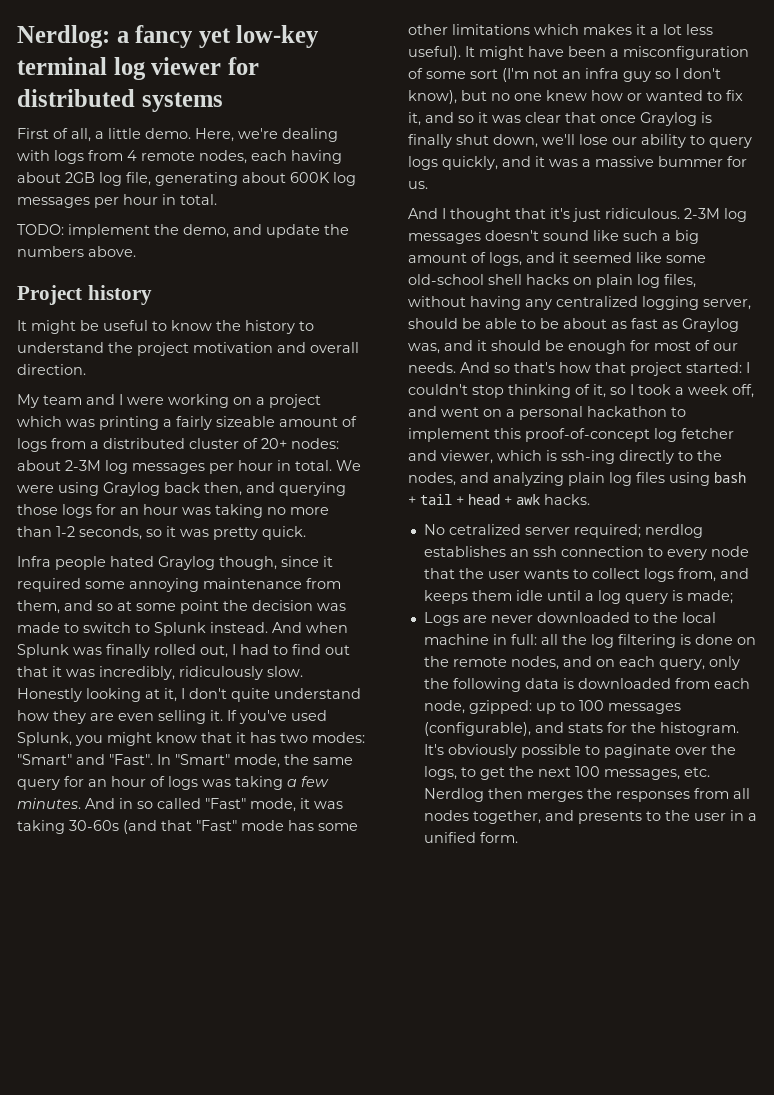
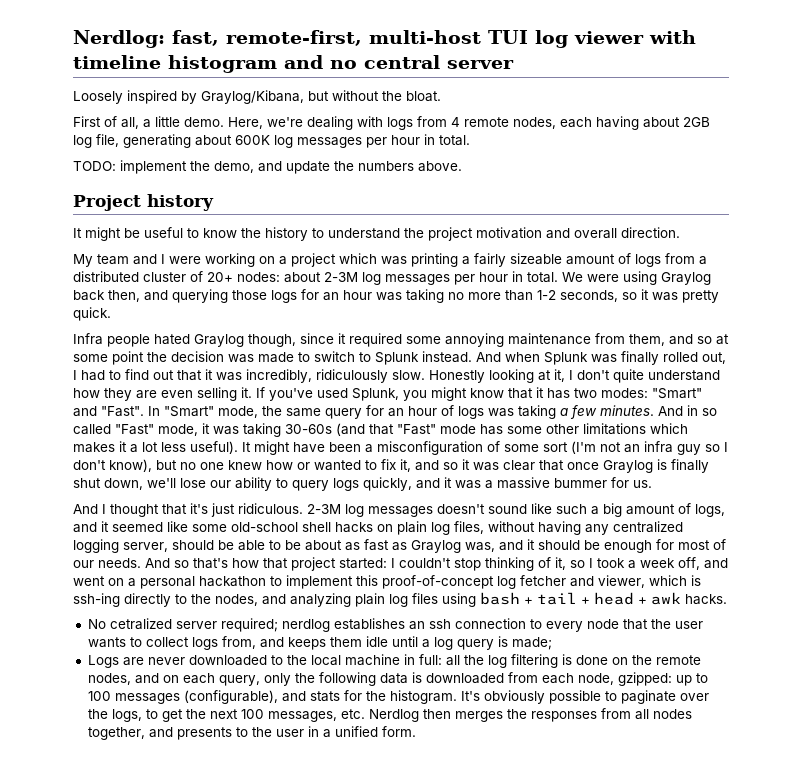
- Nerdlog: a fancy yet low-key terminal log viewer for distributed systems
+ Nerdlog: fast, remote-first, multi-host TUI log viewer with timeline histogram and no central server
+ Loosely inspired by Graylog/Kibana, but without the bloat.

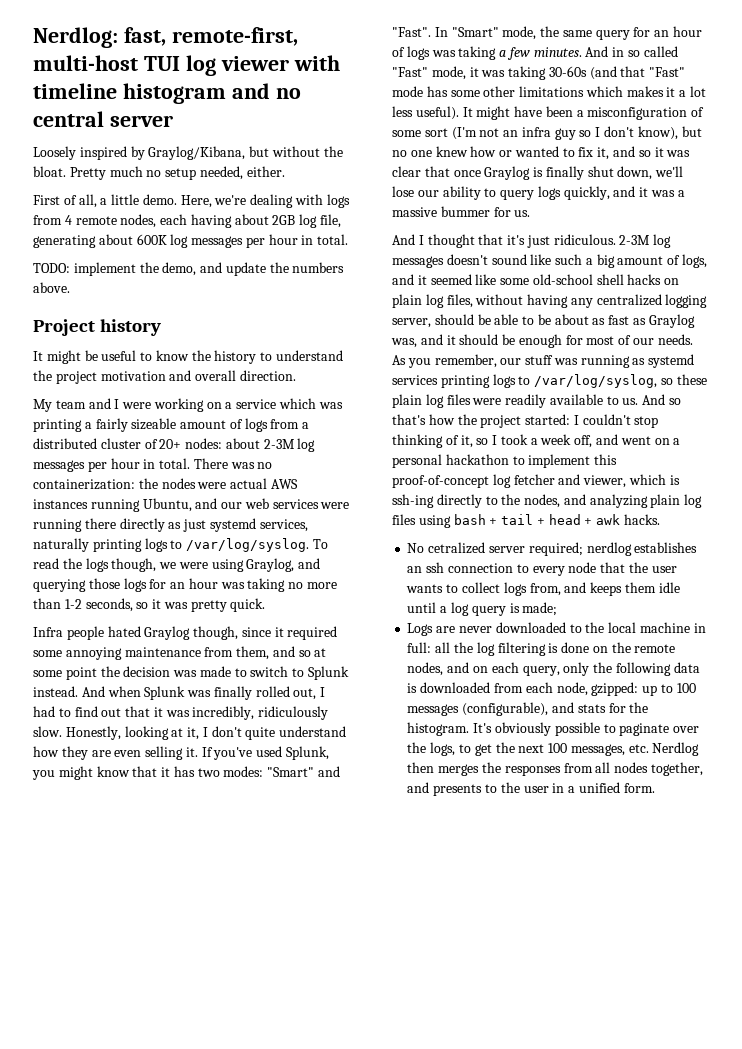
+ Pretty much no setup needed, either.
- My team and I were working on a project which was printing a fairly sizeable amount of logs from a distributed cluster of 20+ nodes: about 2-3M log messages per hour in total.
+ My team and I were working on a service which was printing a fairly sizeable amount of logs from a distributed cluster of 20+ nodes: about 2-3M log messages per hour in total.
- We were using Graylog back then, and querying those logs for an hour was taking no more than 1-2 seconds, so it was pretty quick.
+ There was no containerization: the nodes were actual AWS instances running Ubuntu, and our web services were running there directly as just systemd services, naturally printing logs to /var/log/syslog. To read the logs though, we were using Graylog, and querying those logs for an hour was taking no more than 1-2 seconds, so it was pretty quick.
- Honestly looking at it, I don't quite understand how they are even selling it.
+ Honestly, looking at it, I don't quite understand how they are even selling it.
+ As you remember, our stuff was running as systemd services printing logs to /var/log/syslog, so these plain log files were readily available to us.
- And so that's how that project started: I couldn't stop thinking of it, so I took a week off, and went on a personal hackathon to implement this proof-of-concept log fetcher and viewer, which is ssh-ing directly to the nodes, and analyzing plain log files using bash + tail + head + awk hacks.
+ And so that's how the project started: I couldn't stop thinking of it, so I took a week off, and went on a personal hackathon to implement this proof-of-concept log fetcher and viewer, which is ssh-ing directly to the nodes, and analyzing plain log files using bash + tail + head + awk hacks.

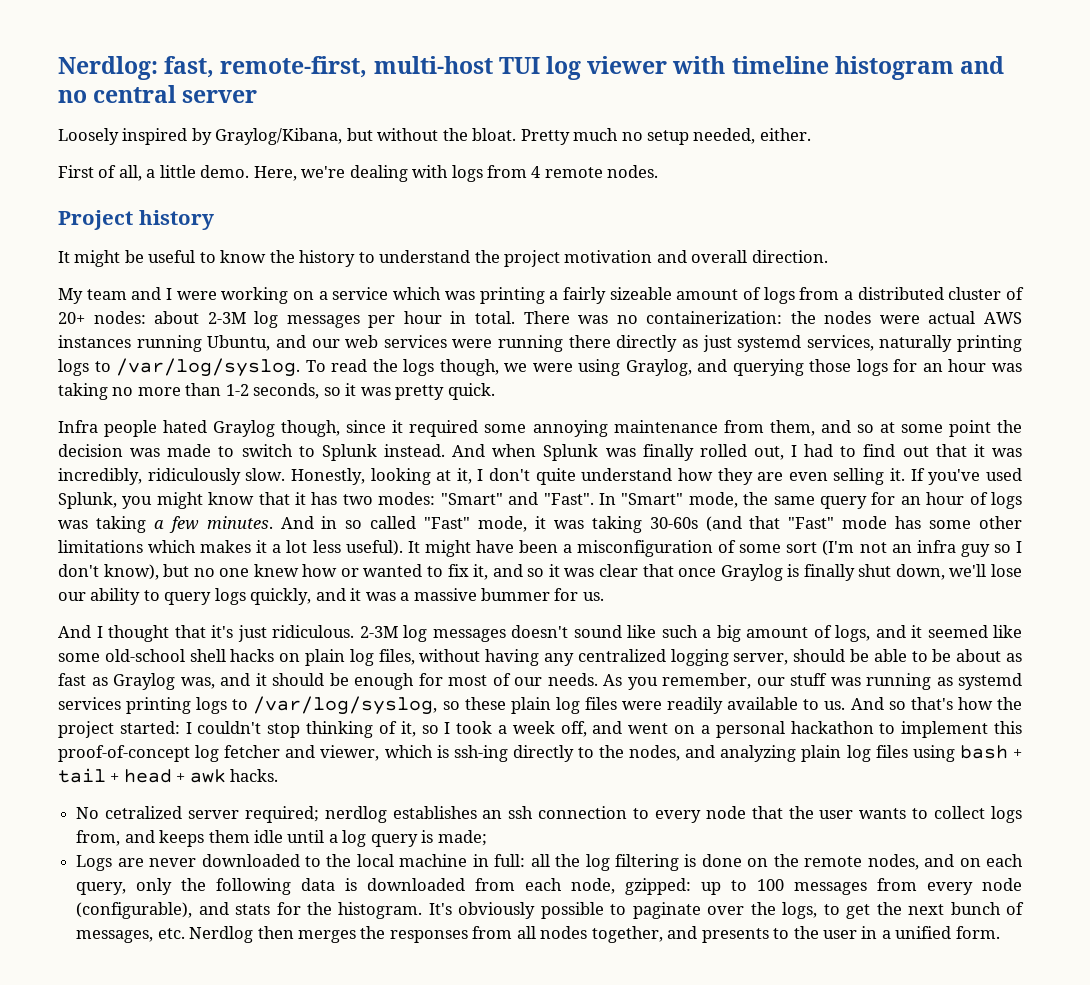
- Here, we're dealing with logs from 4 remote nodes, each having about 2GB log file, generating about 600K log messages per hour in total.
- TODO: implement the demo, and update the numbers above.
+ Here, we're dealing with logs from 4 remote nodes.
- Logs are never downloaded to the local machine in full: all the log filtering is done on the remote nodes, and on each query, only the following data is downloaded from each node, gzipped: up to 100 messages (configurable), and stats for the histogram.
+ Logs are never downloaded to the local machine in full: all the log filtering is done on the remote nodes, and on each query, only the following data is downloaded from each node, gzipped: up to 100 messages from every node (configurable), and stats for the histogram.
- It's obviously possible to paginate over the logs, to get the next 100 messages, etc. Nerdlog then merges the responses from all nodes together, and presents to the user in a unified form.
+ It's obviously possible to paginate over the logs, to get the next bunch of messages, etc. Nerdlog then merges the responses from all nodes together, and presents to the user in a unified form.

